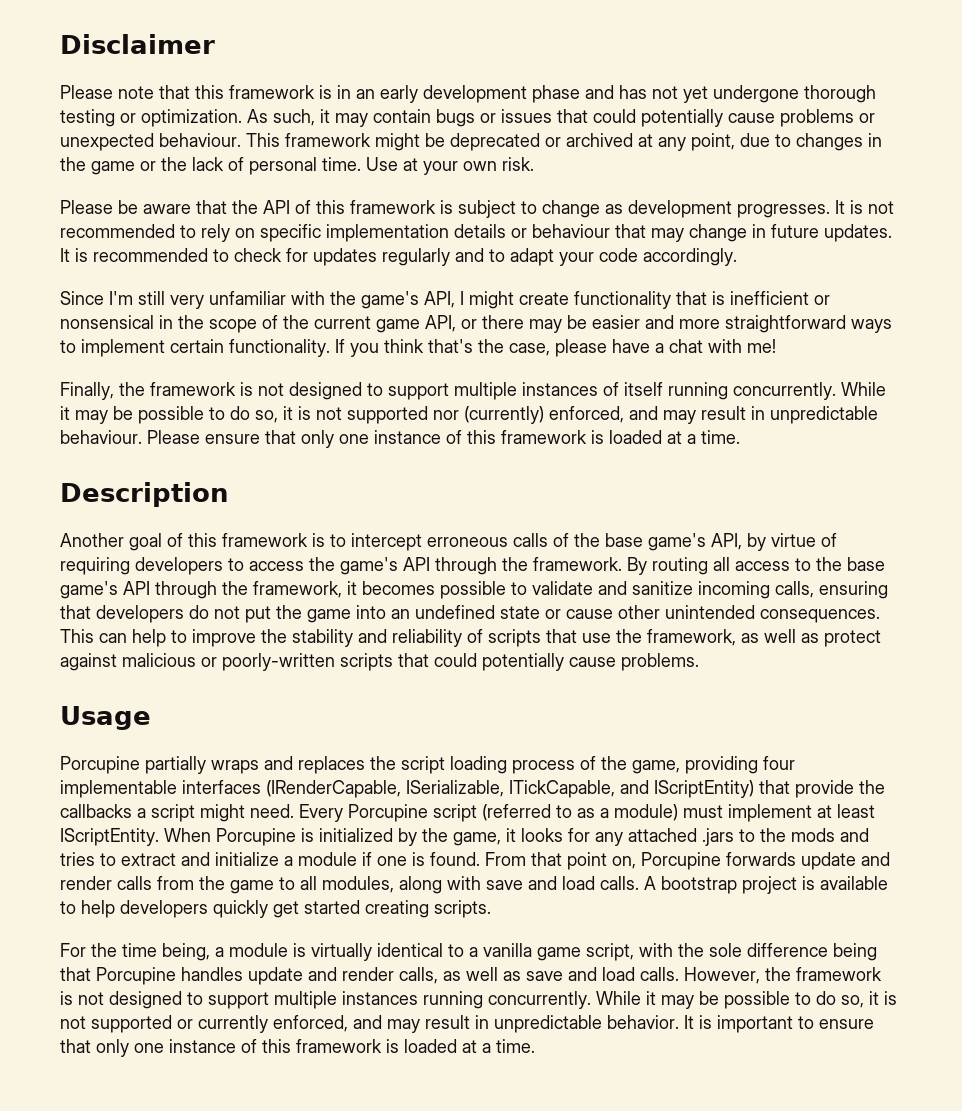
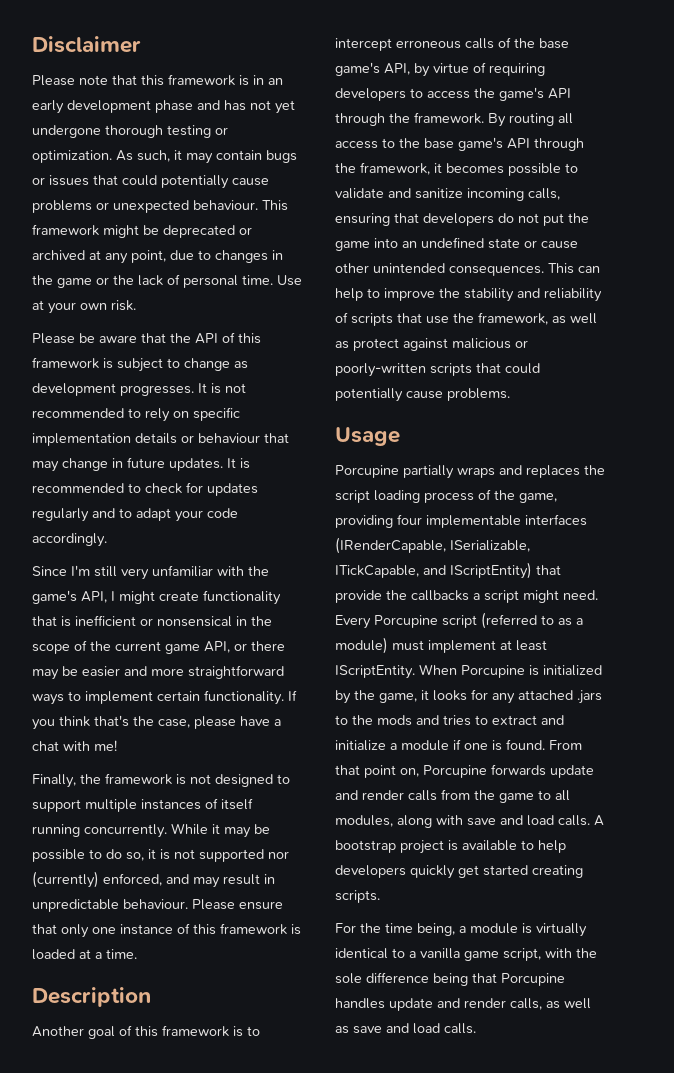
- However, the framework is not designed to support multiple instances running concurrently. While it may be possible to do so, it is not supported or currently enforced, and may result in unpredictable behavior. It is important to ensure that only one instance of this framework is loaded at a time.

